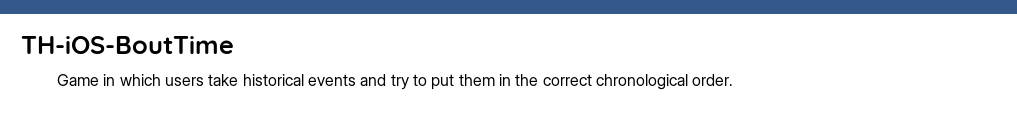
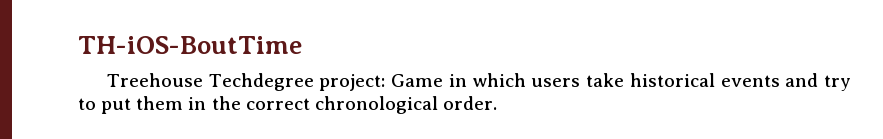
- Game in which users take historical events and try to put them in the correct chronological order.
+ Treehouse Techdegree project: Game in which users take historical events and try to put them in the correct chronological order.

